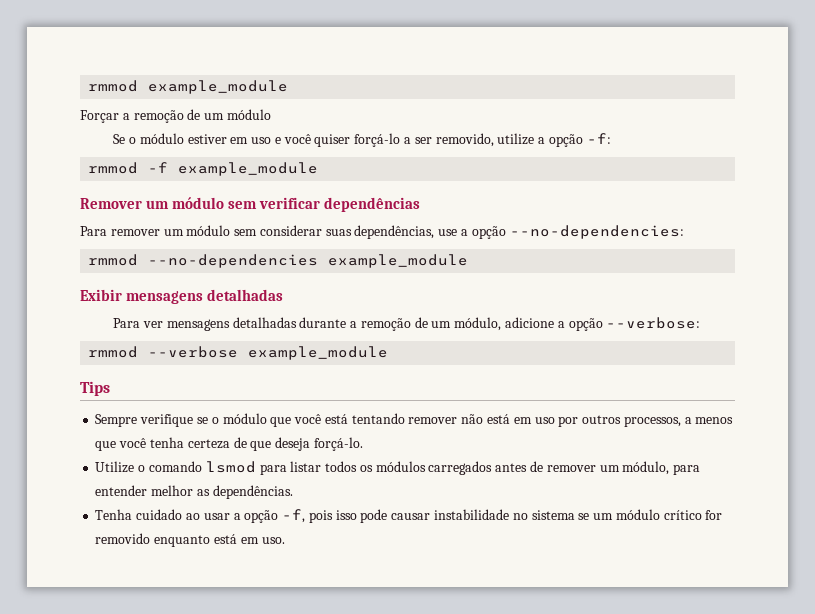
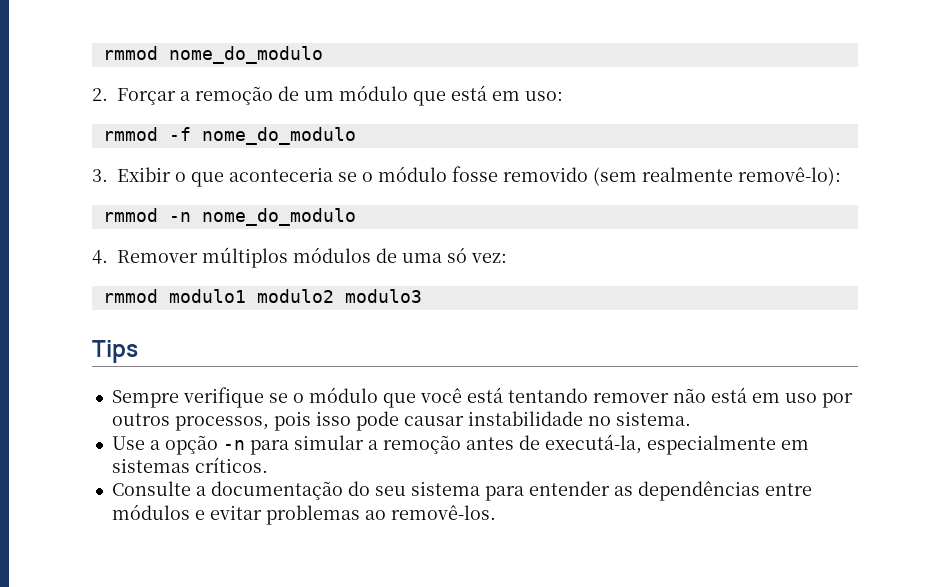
- rmmod example_module
- Forçar a remoção de um módulo
- Se o módulo estiver em uso e você quiser forçá-lo a ser removido, utilize a opção -f:
- rmmod -f example_module
- Remover um módulo sem verificar dependências
- Para remover um módulo sem considerar suas dependências, use a opção --no-dependencies:
- rmmod --no-dependencies example_module
- Exibir mensagens detalhadas
- Para ver mensagens detalhadas durante a remoção de um módulo, adicione a opção --verbose:
- rmmod --verbose example_module
+ rmmod nome_do_modulo
+ 2. Forçar a remoção de um módulo que está em uso:
+ rmmod -f nome_do_modulo
+ 3. Exibir o que aconteceria se o módulo fosse removido (sem realmente removê-lo):
+ rmmod -n nome_do_modulo
+ 4. Remover múltiplos módulos de uma só vez:
+ rmmod modulo1 modulo2 modulo3
- Sempre verifique se o módulo que você está tentando remover não está em uso por outros processos, a menos que você tenha certeza de que deseja forçá-lo.
- Utilize o comando lsmod para listar todos os módulos carregados antes de remover um módulo, para entender melhor as dependências.
- Tenha cuidado ao usar a opção -f, pois isso pode causar instabilidade no sistema se um módulo crítico for removido enquanto está em uso.
+ Sempre verifique se o módulo que você está tentando remover não está em uso por outros processos, pois isso pode causar instabilidade no sistema.
+ Use a opção -n para simular a remoção antes de executá-la, especialmente em sistemas críticos.
+ Consulte a documentação do seu sistema para entender as dependências entre módulos e evitar problemas ao removê-los.

